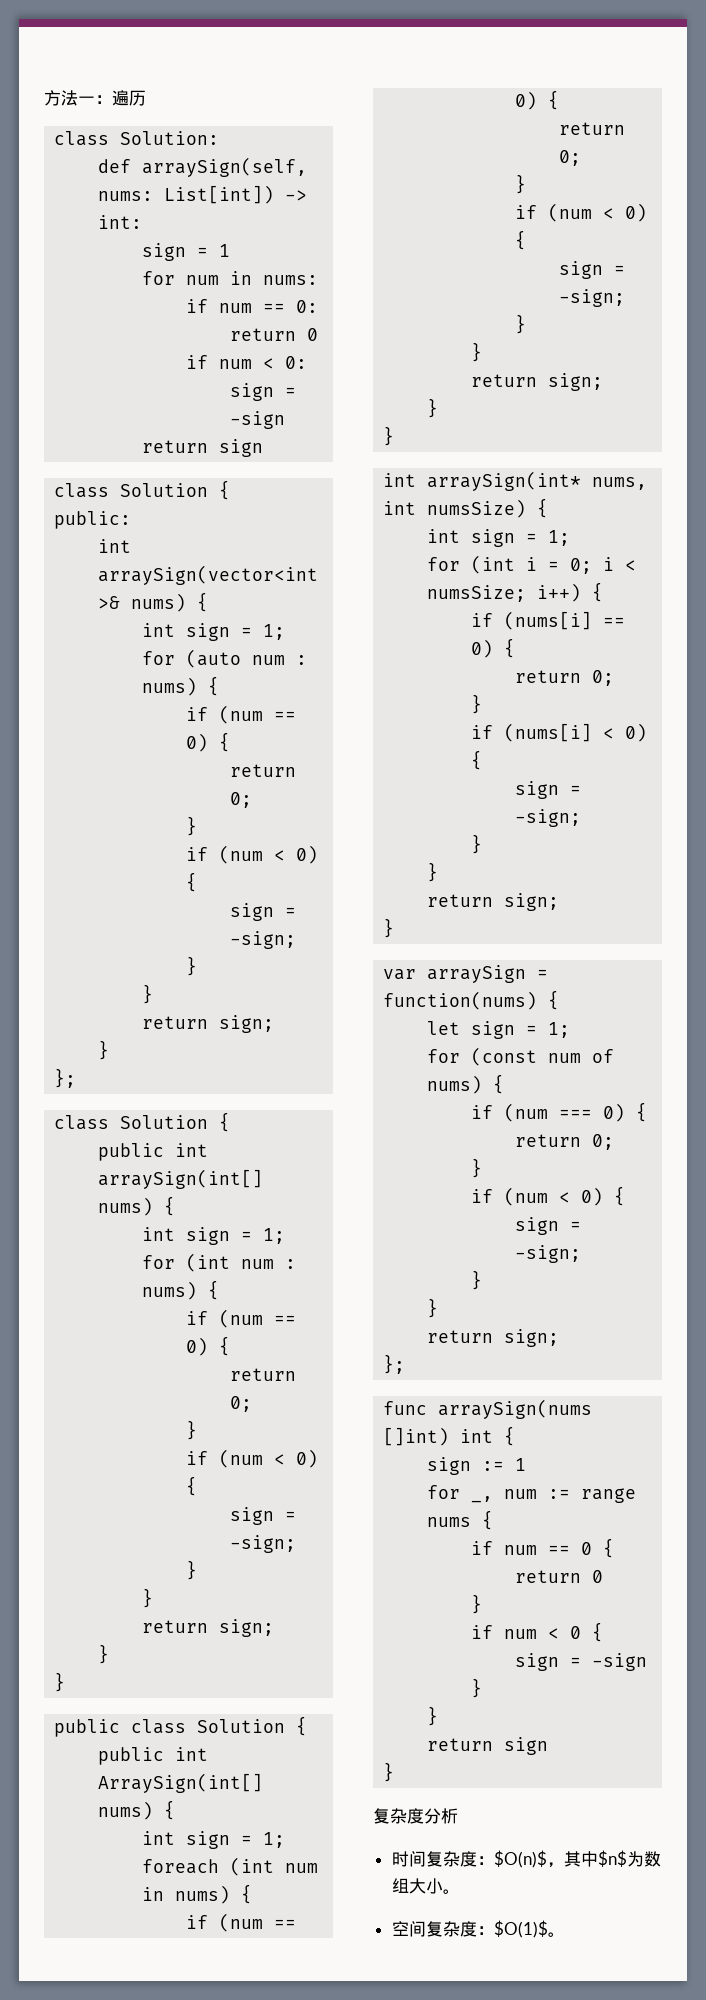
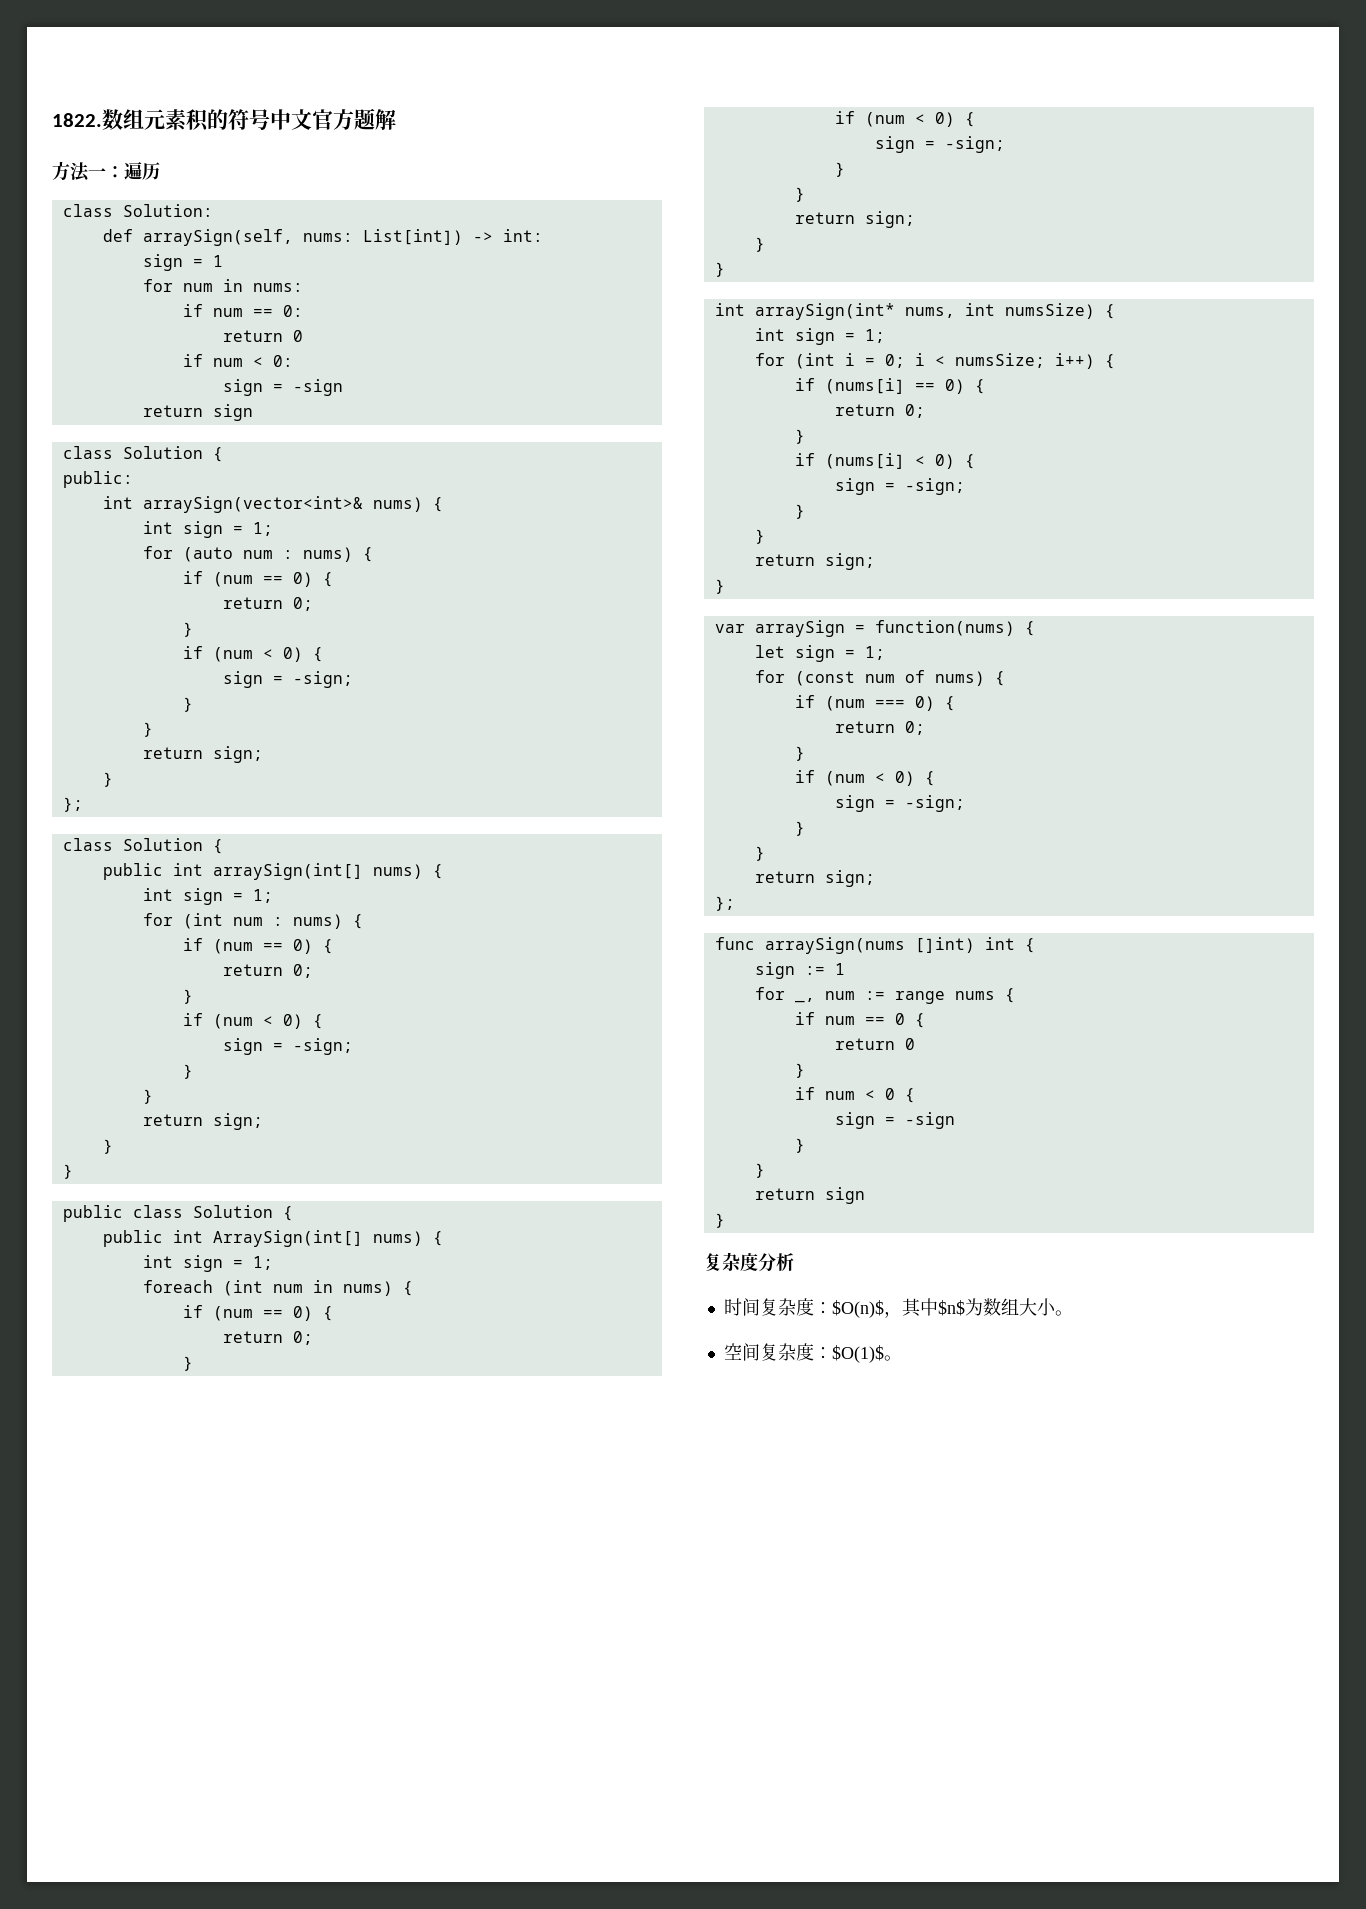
+ 1822.数组元素积的符号中文官方题解

